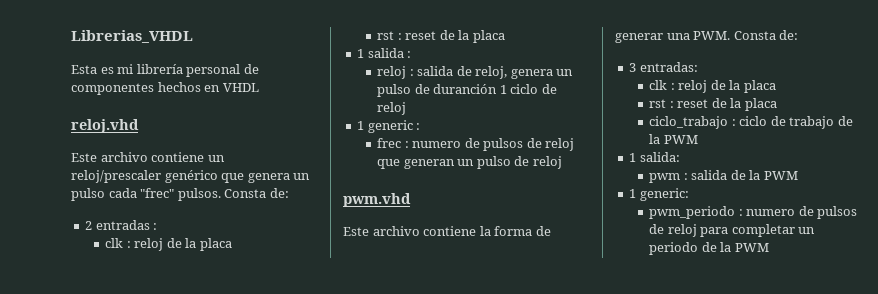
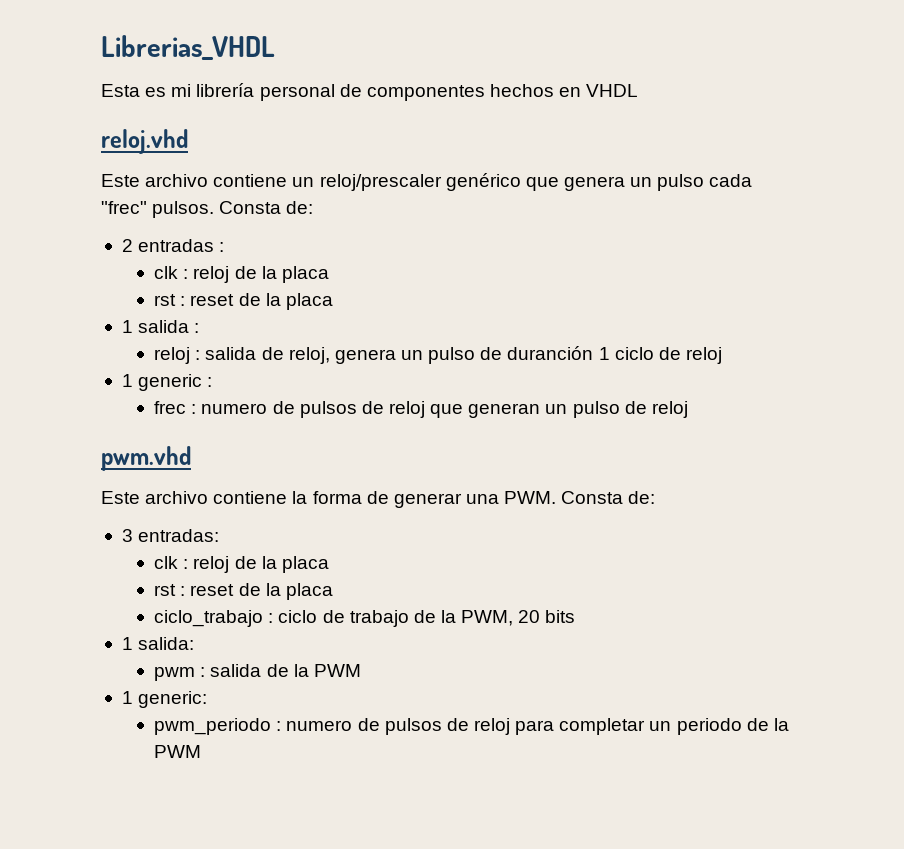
- ciclo_trabajo : ciclo de trabajo de la PWM
+ ciclo_trabajo : ciclo de trabajo de la PWM, 20 bits

